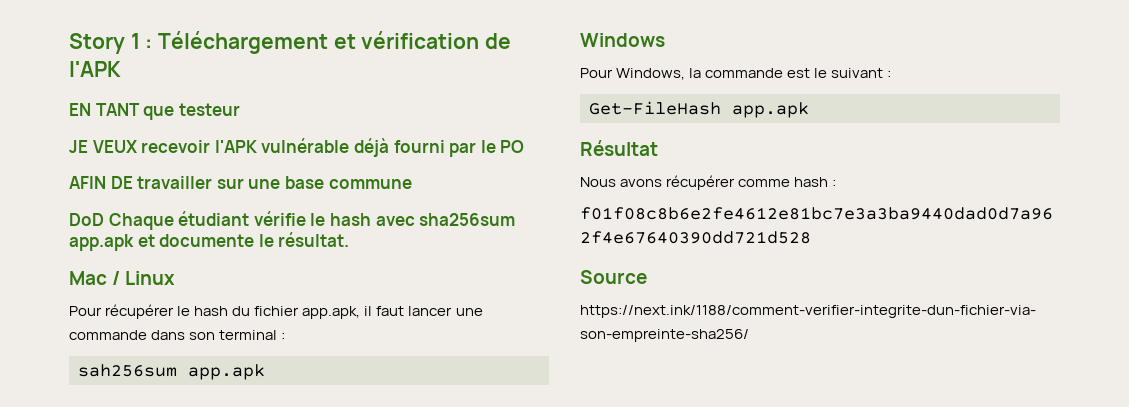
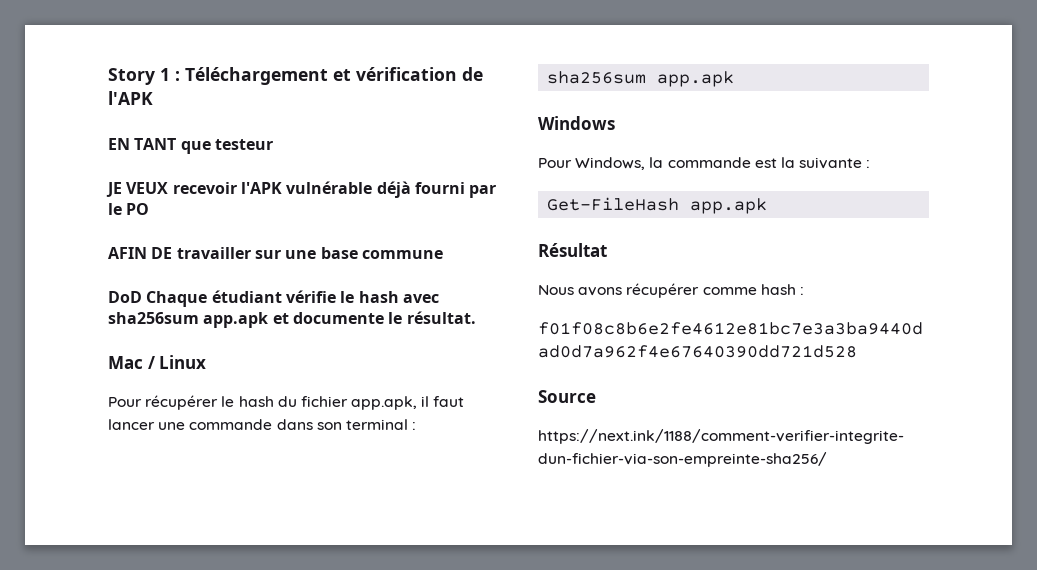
  Pour récupérer le hash du fichier app.apk, il faut lancer une commande dans son terminal :
- sah256sum app.apk
+ sha256sum app.apk
- Pour Windows, la commande est le suivant :
+ Pour Windows, la commande est la suivante :

